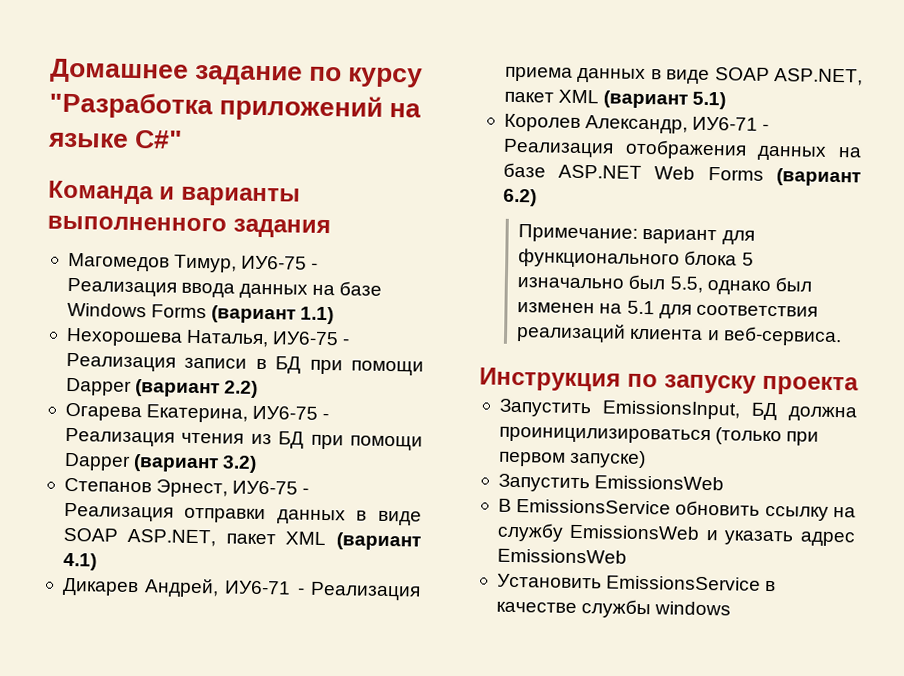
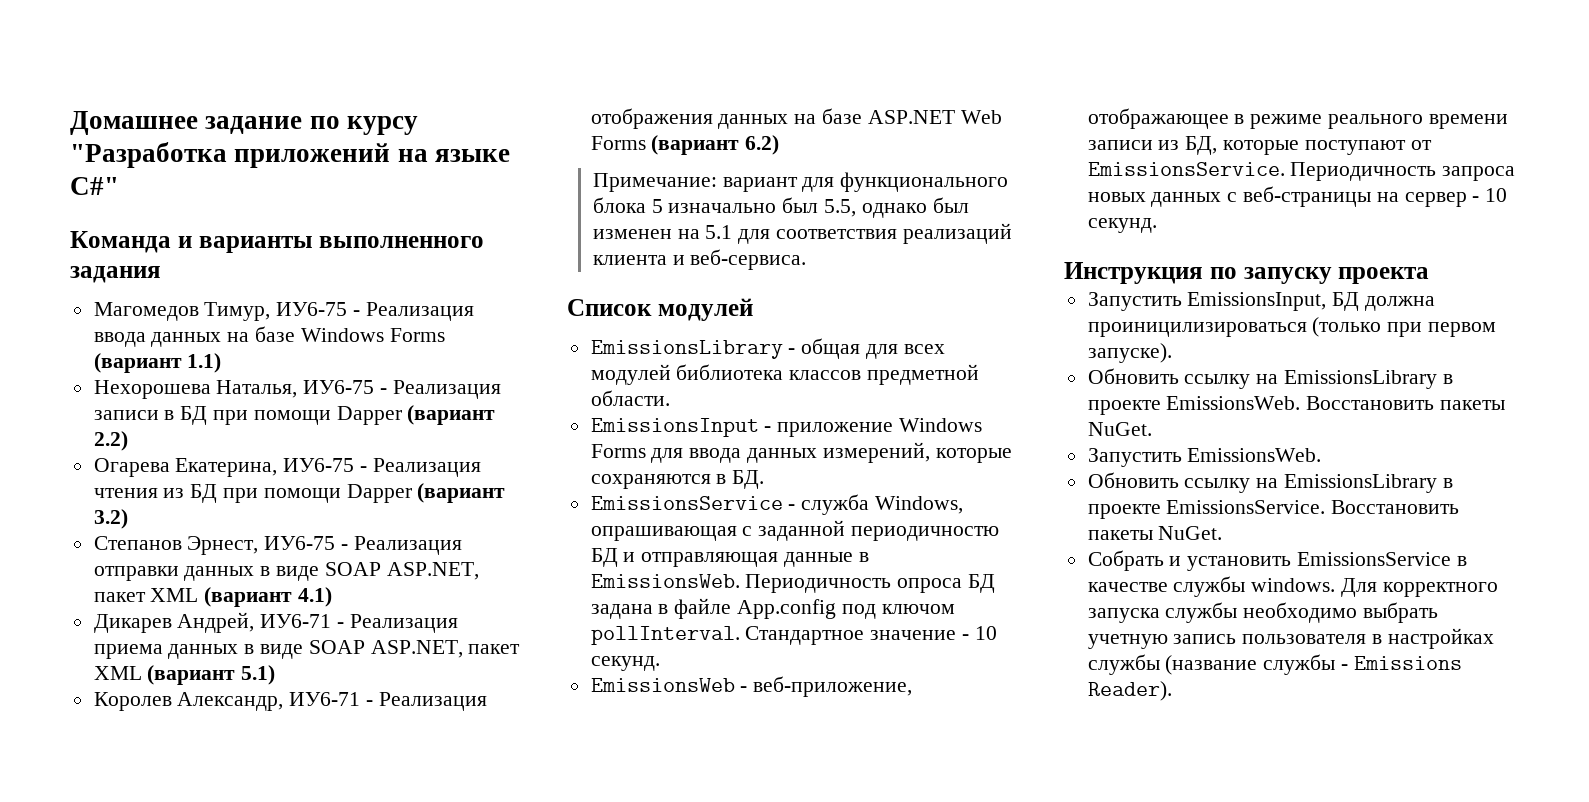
+ Список модулей
+ EmissionsLibrary - общая для всех модулей библиотека классов предметной области.
+ EmissionsInput - приложение Windows Forms для ввода данных измерений, которые сохраняются в БД.
+ EmissionsService - служба Windows, опрашивающая с заданной периодичностю БД и отправляющая данные в EmissionsWeb. Периодичность опроса БД задана в файле App.config под ключом pollInterval. Стандартное значение - 10 секунд.
+ EmissionsWeb - веб-приложение, отображающее в режиме реального времени записи из БД, которые поступают от EmissionsService. Периодичность запроса новых данных с веб-страницы на сервер - 10 секунд.
- Запустить EmissionsInput, БД должна проиницилизироваться (только при первом запуске)
- Запустить EmissionsWeb
- В EmissionsService обновить ссылку на службу EmissionsWeb и указать адрес EmissionsWeb
- Установить EmissionsService в качестве службы windows
+ Запустить EmissionsInput, БД должна проиницилизироваться (только при первом запуске).
+ Обновить ссылку на EmissionsLibrary в проекте EmissionsWeb. Восстановить пакеты NuGet.
+ Запустить EmissionsWeb.
+ Обновить ссылку на EmissionsLibrary в проекте EmissionsService. Восстановить пакеты NuGet.
+ Собрать и установить EmissionsService в качестве службы windows. Для корректного запуска службы необходимо выбрать учетную запись пользователя в настройках службы (название службы - Emissions Reader).

